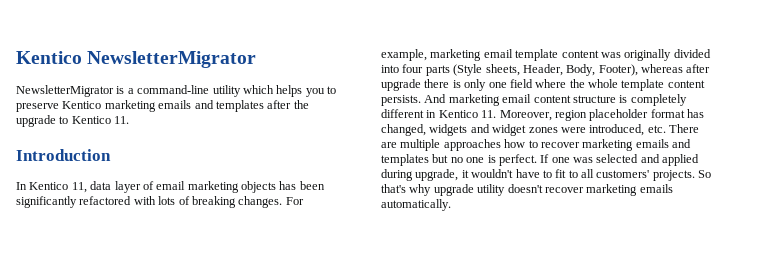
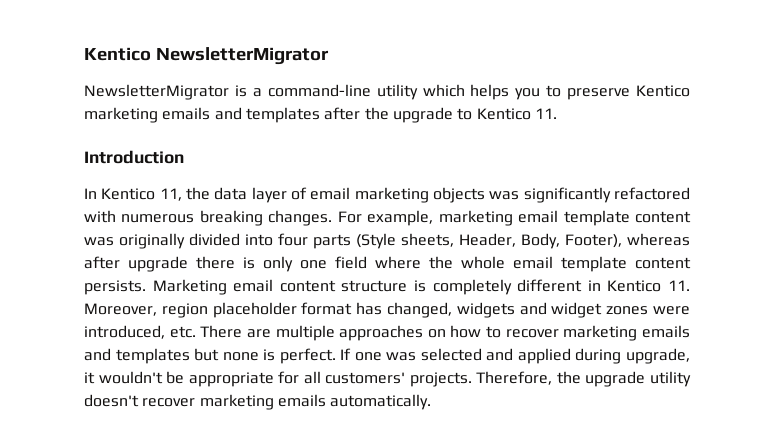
- In Kentico 11, data layer of email marketing objects has been significantly refactored with lots of breaking changes.
+ In Kentico 11, the data layer of email marketing objects was significantly refactored with numerous breaking changes.
- For example, marketing email template content was originally divided into four parts (Style sheets, Header, Body, Footer), whereas after upgrade there is only one field where the whole template content persists.
+ For example, marketing email template content was originally divided into four parts (Style sheets, Header, Body, Footer), whereas after upgrade there is only one field where the whole email template content persists.
- And marketing email content structure is completely different in Kentico 11. Moreover, region placeholder format has changed, widgets and widget zones were introduced, etc. There are multiple approaches how to recover marketing emails and templates but no one is perfect.
+ Marketing email content structure is completely different in Kentico 11. Moreover, region placeholder format has changed, widgets and widget zones were introduced, etc. There are multiple approaches on how to recover marketing emails and templates but none is perfect.
- If one was selected and applied during upgrade, it wouldn't have to fit to all customers' projects. So that's why upgrade utility doesn't recover marketing emails automatically.
+ If one was selected and applied during upgrade, it wouldn't be appropriate for all customers' projects. Therefore, the upgrade utility doesn't recover marketing emails automatically.

